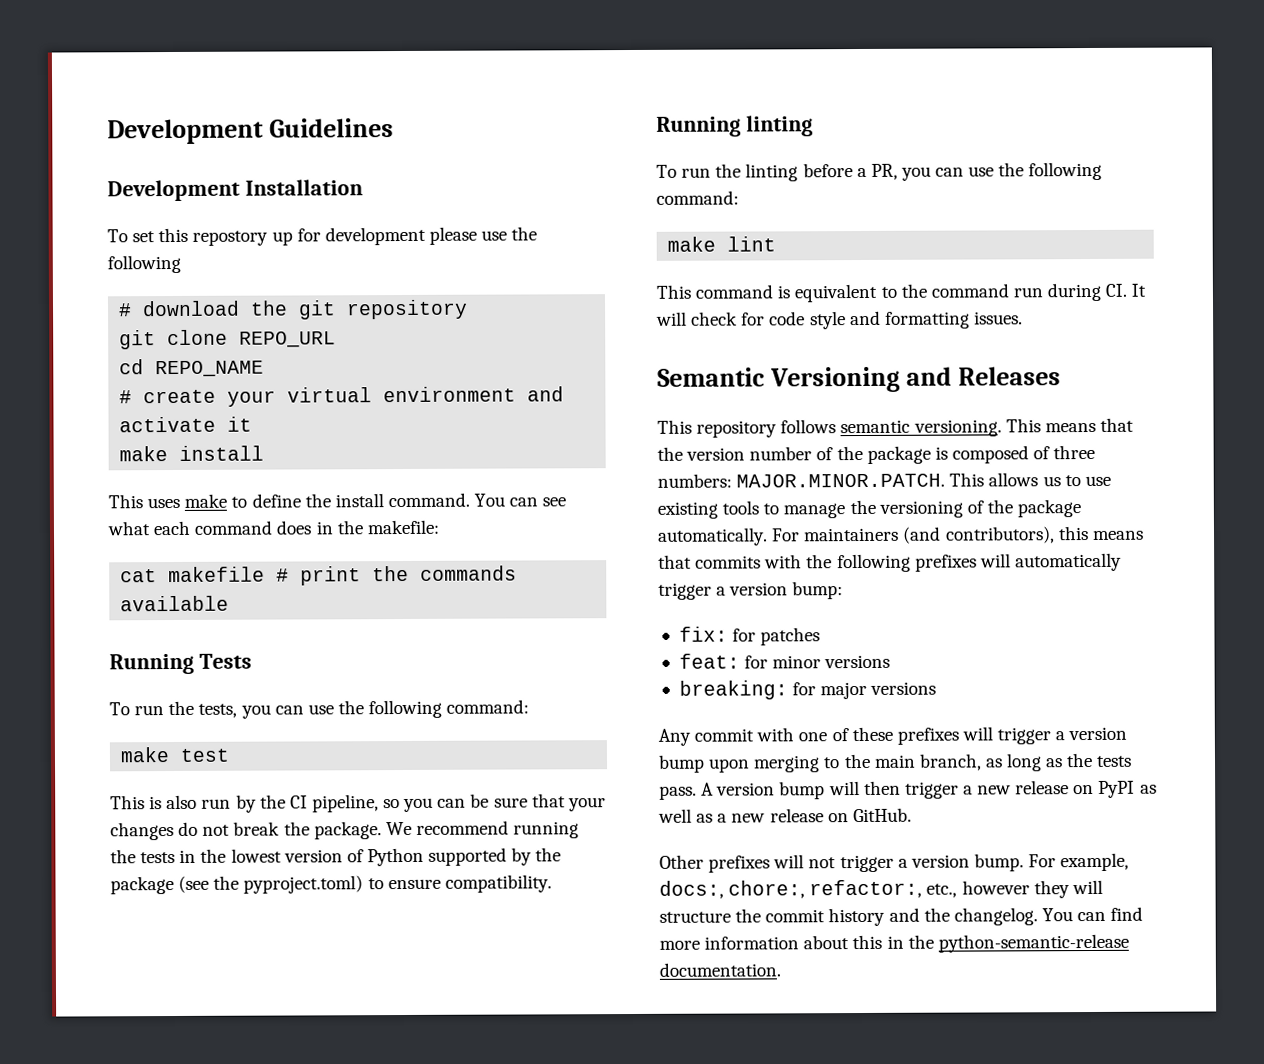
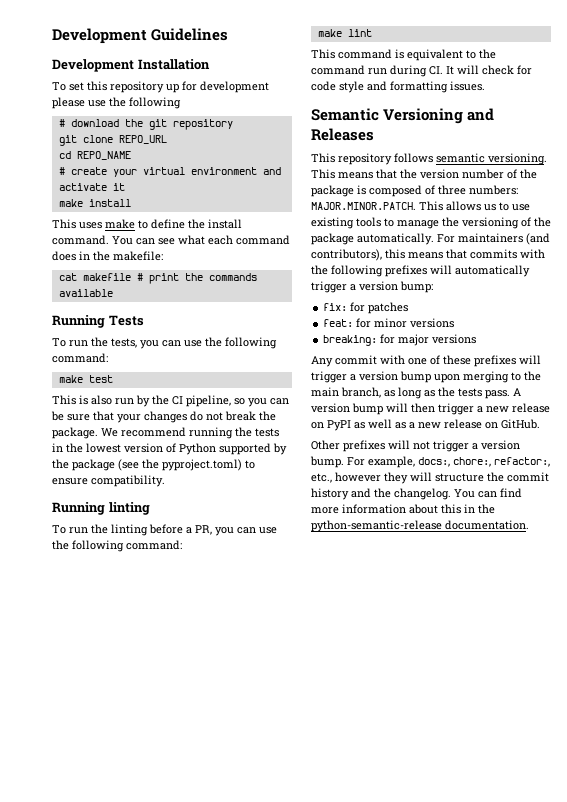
- To set this repostory up for development please use the following
+ To set this repository up for development please use the following

